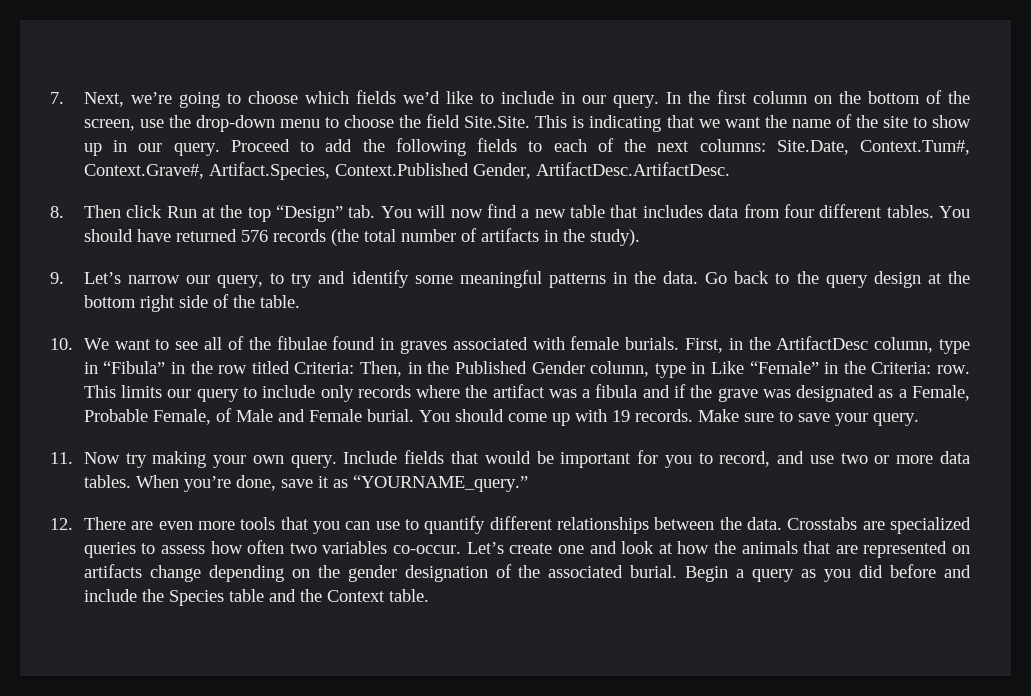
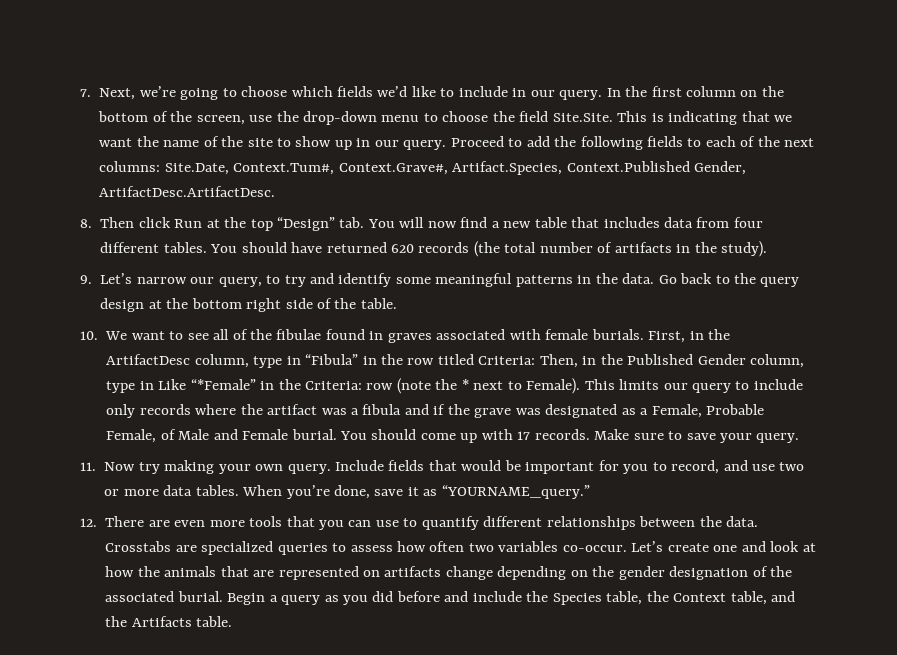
- You should have returned 576 records (the total number of artifacts in the study).
+ You should have returned 620 records (the total number of artifacts in the study).
- First, in the ArtifactDesc column, type in “Fibula” in the row titled Criteria: Then, in the Published Gender column, type in Like “Female” in the Criteria: row.
+ First, in the ArtifactDesc column, type in “Fibula” in the row titled Criteria: Then, in the Published Gender column, type in Like “*Female” in the Criteria: row (note the * next to Female).
- You should come up with 19 records.
+ You should come up with 17 records.
- Begin a query as you did before and include the Species table and the Context table.
+ Begin a query as you did before and include the Species table, the Context table, and the Artifacts table.

